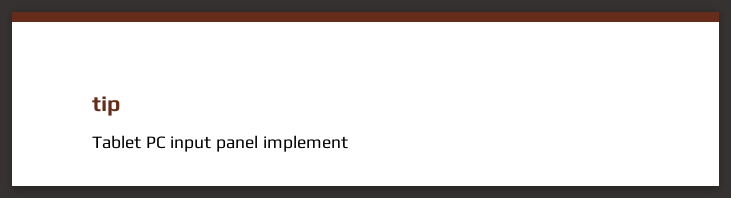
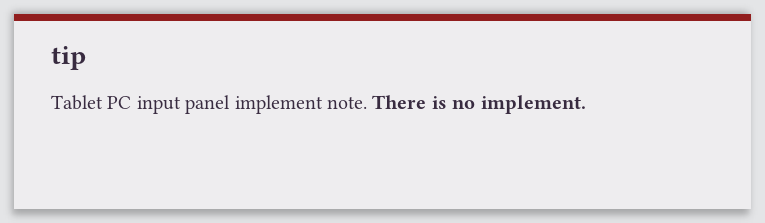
- Tablet PC input panel implement
+ Tablet PC input panel implement note. There is no implement.

